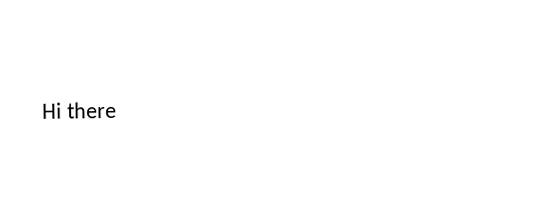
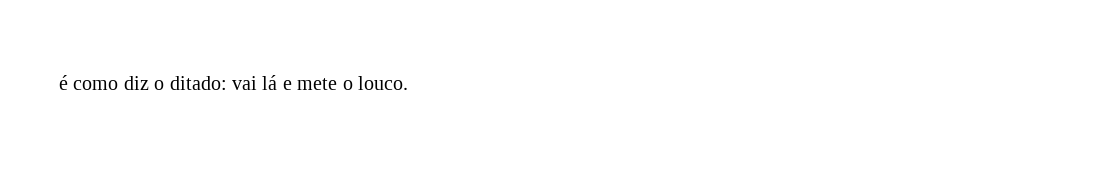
- Hi there
+ é como diz o ditado: vai lá e mete o louco.

